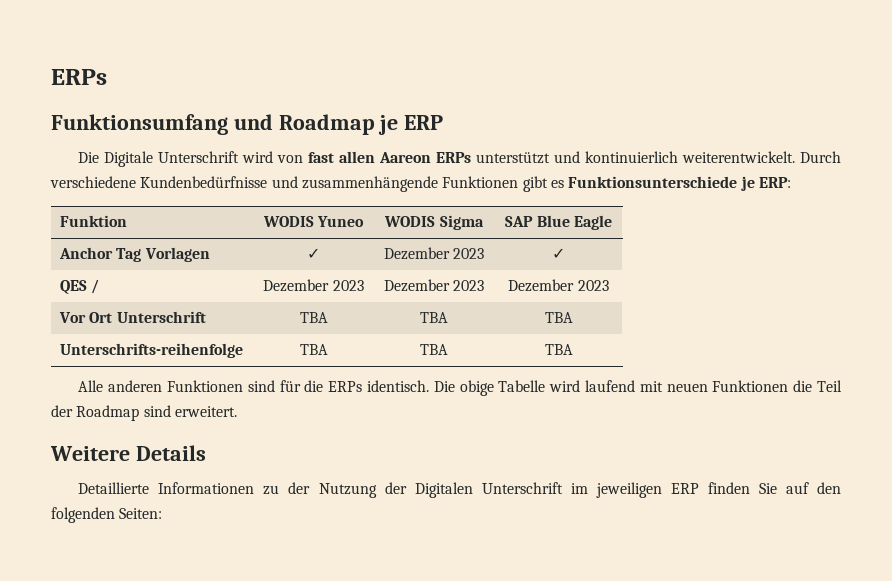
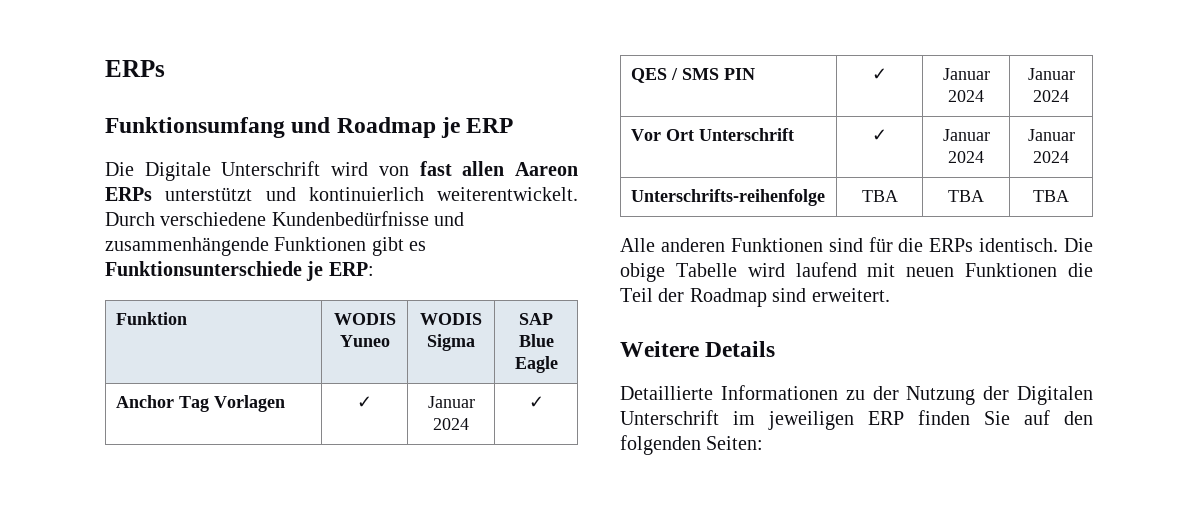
- Anchor Tag Vorlagen | ✓ | Dezember 2023 | ✓
+ Anchor Tag Vorlagen | ✓ | Januar 2024 | ✓
- QES / | Dezember 2023 | Dezember 2023 | Dezember 2023
- Vor Ort Unterschrift | TBA | TBA | TBA
+ QES / SMS PIN | ✓ | Januar 2024 | Januar 2024
+ Vor Ort Unterschrift | ✓ | Januar 2024 | Januar 2024

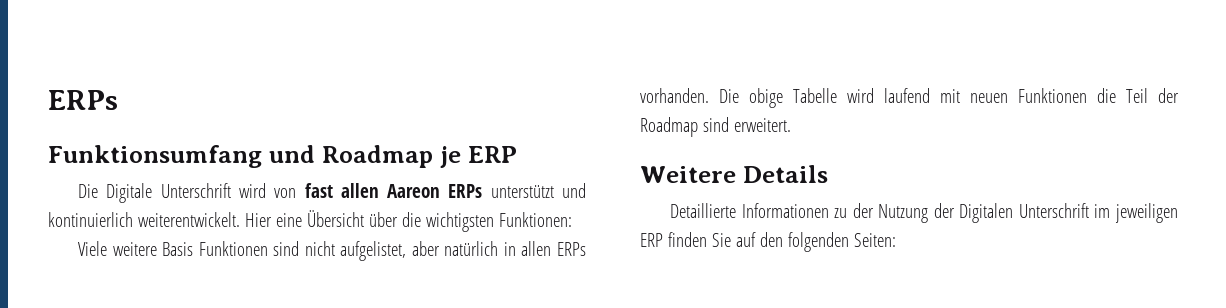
- Durch verschiedene Kundenbedürfnisse und zusammenhängende Funktionen gibt es Funktionsunterschiede je ERP:
- Funktion | WODIS Yuneo | WODIS Sigma | SAP Blue Eagle
- Anchor Tag Vorlagen | ✓ | Januar 2024 | ✓
- QES / SMS PIN | ✓ | Januar 2024 | Januar 2024
- Vor Ort Unterschrift | ✓ | Januar 2024 | Januar 2024
- Unterschrifts-reihenfolge | TBA | TBA | TBA
- Alle anderen Funktionen sind für die ERPs identisch.
+ Hier eine Übersicht über die wichtigsten Funktionen:
+ Viele weitere Basis Funktionen sind nicht aufgelistet, aber natürlich in allen ERPs vorhanden.

